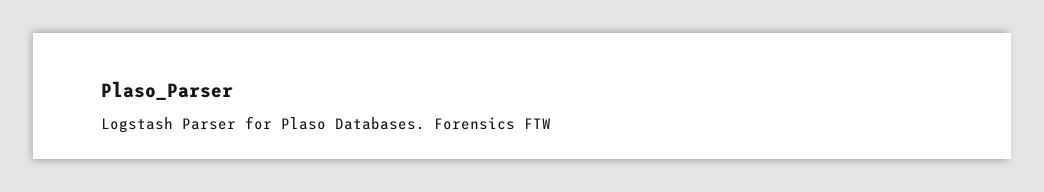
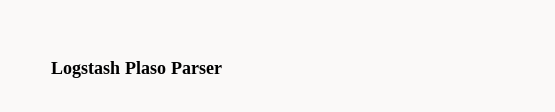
- Plaso_Parser
- Logstash Parser for Plaso Databases. Forensics FTW
+ Logstash Plaso Parser

